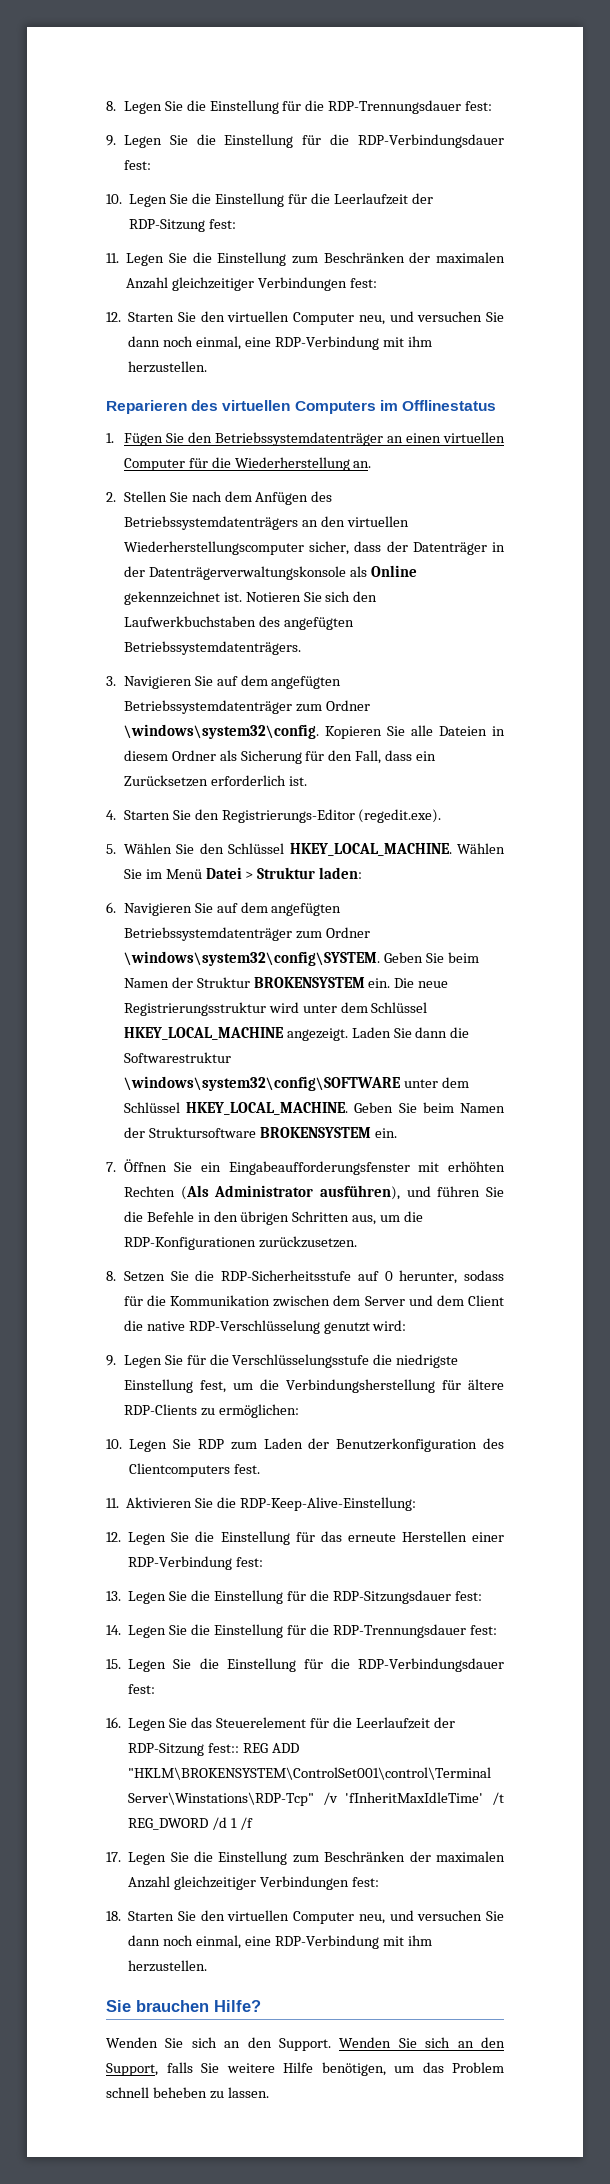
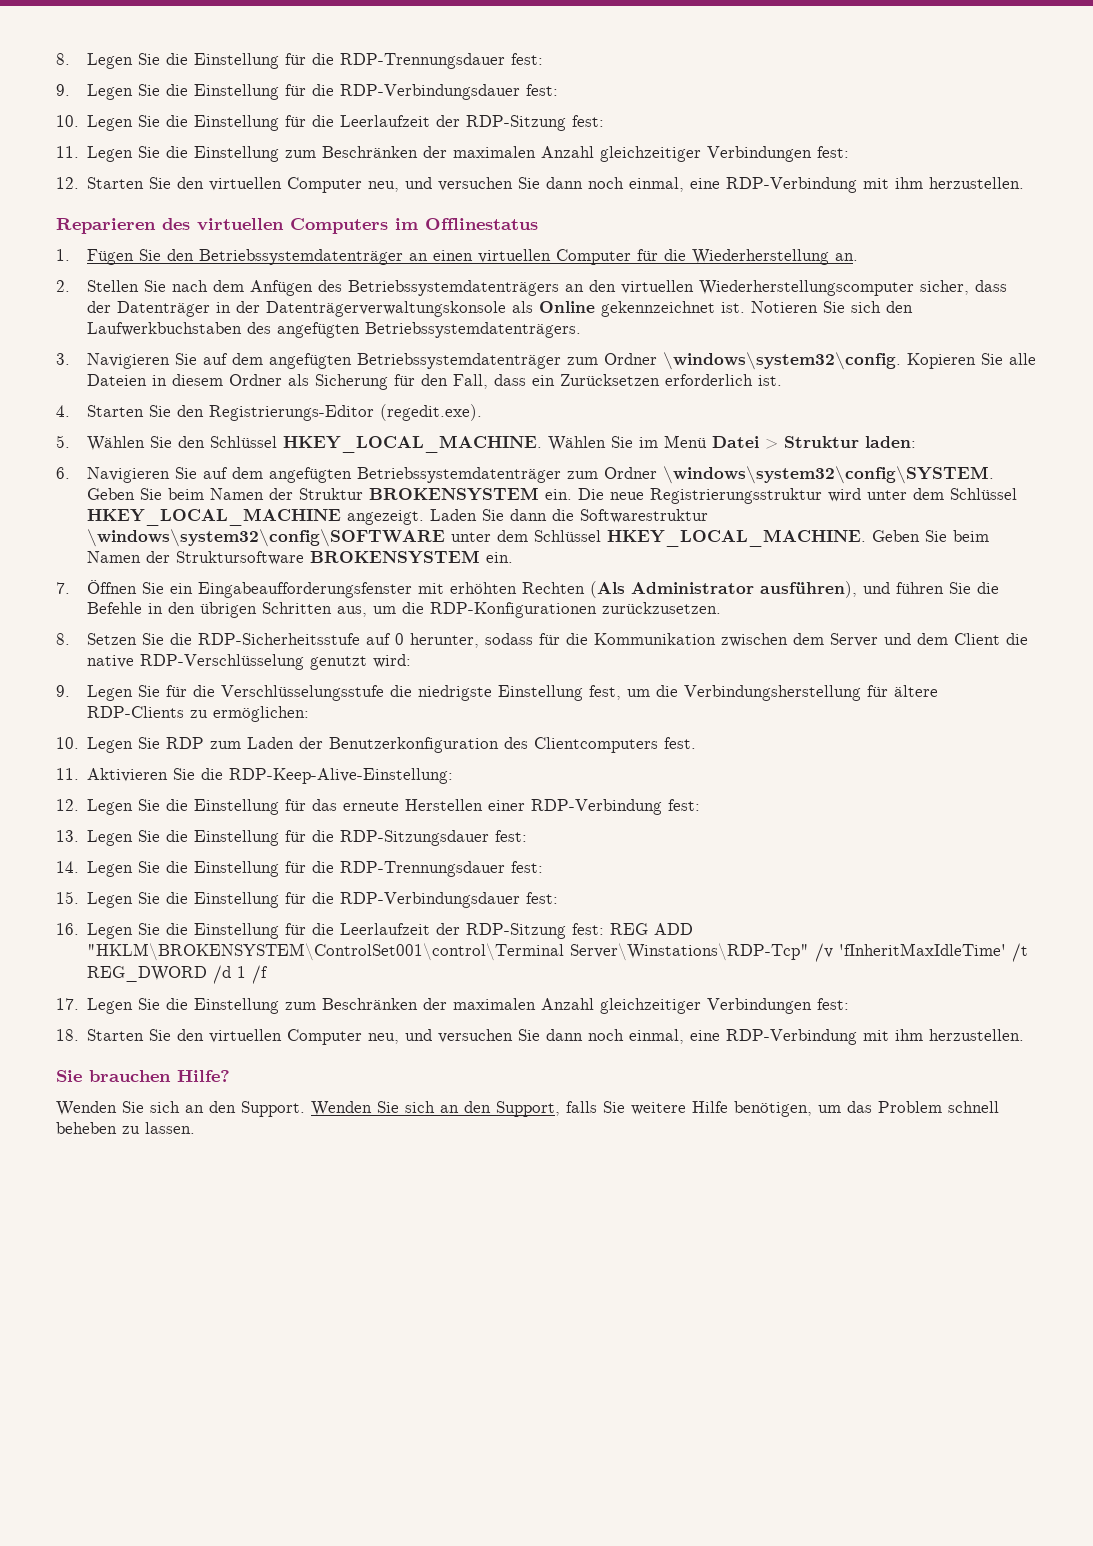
- 16. Legen Sie das Steuerelement für die Leerlaufzeit der RDP-Sitzung fest:: REG ADD "HKLM\BROKENSYSTEM\ControlSet001\control\Terminal Server\Winstations\RDP-Tcp" /v 'fInheritMaxIdleTime' /t REG_DWORD /d 1 /f
+ 16. Legen Sie die Einstellung für die Leerlaufzeit der RDP-Sitzung fest: REG ADD "HKLM\BROKENSYSTEM\ControlSet001\control\Terminal Server\Winstations\RDP-Tcp" /v 'fInheritMaxIdleTime' /t REG_DWORD /d 1 /f

